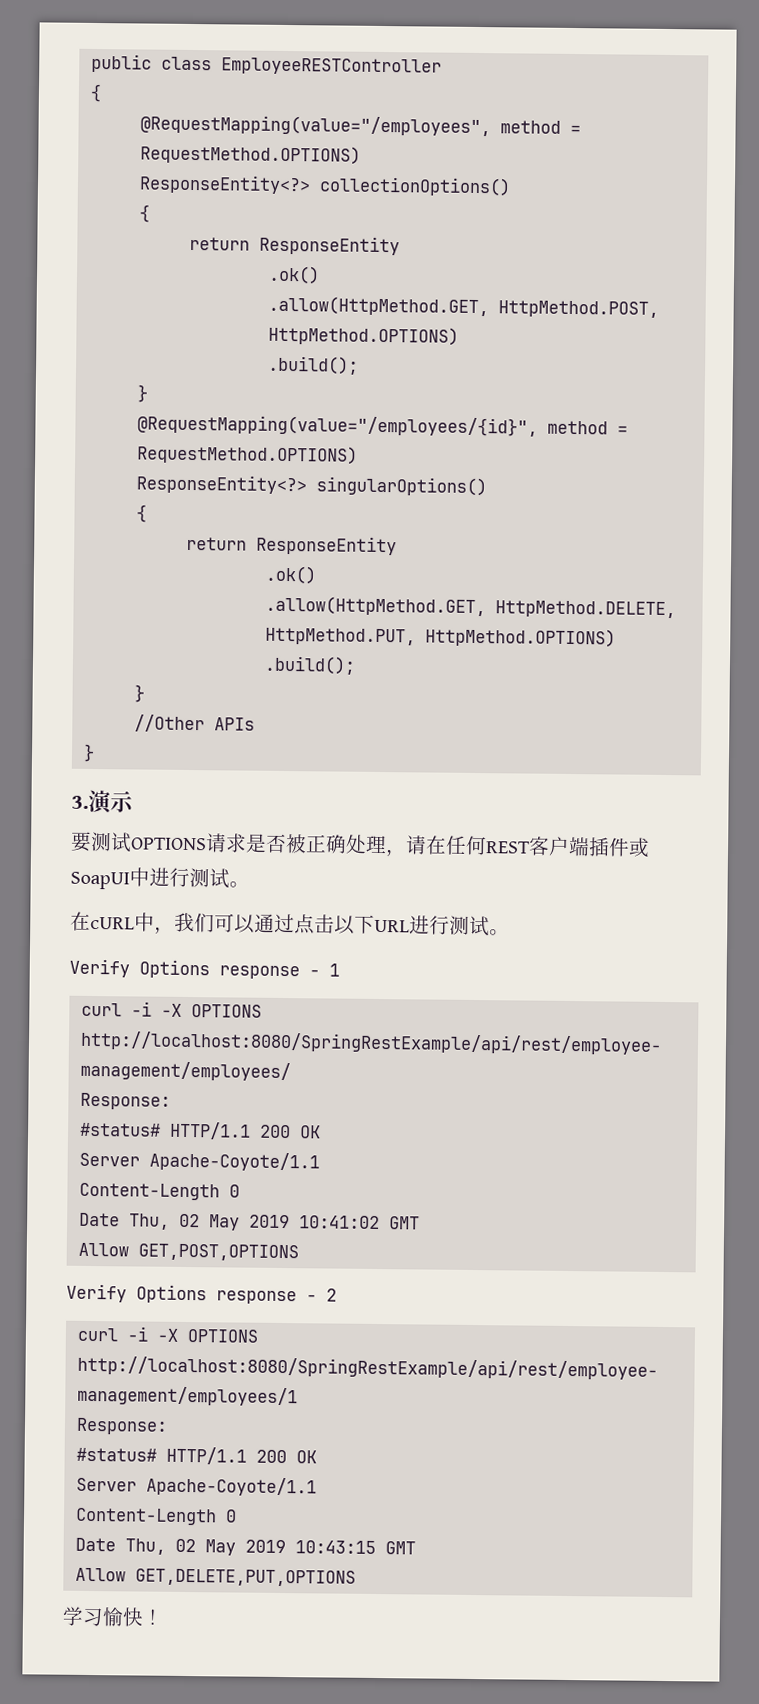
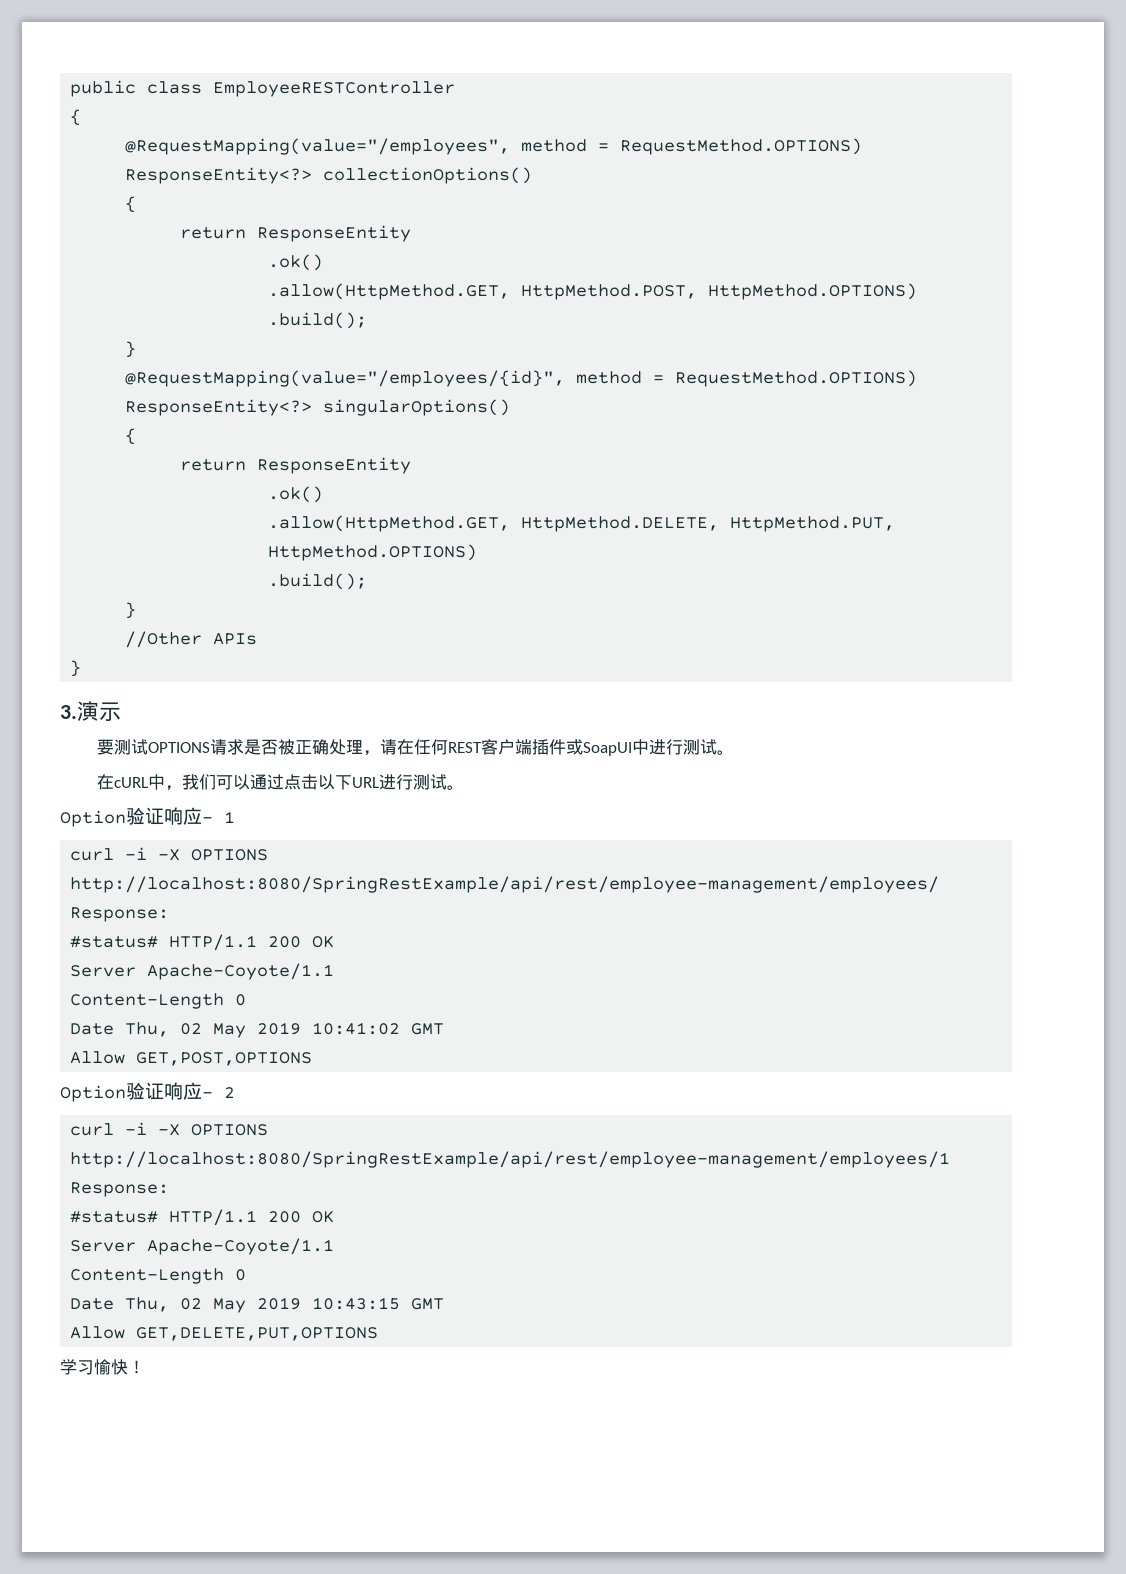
- Verify Options response - 1
+ Option验证响应- 1
- Verify Options response - 2
+ Option验证响应- 2

